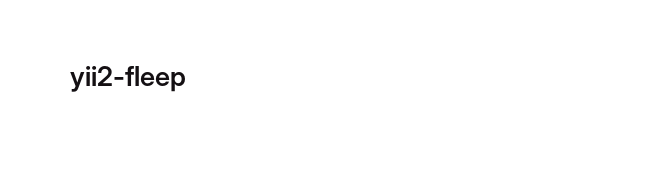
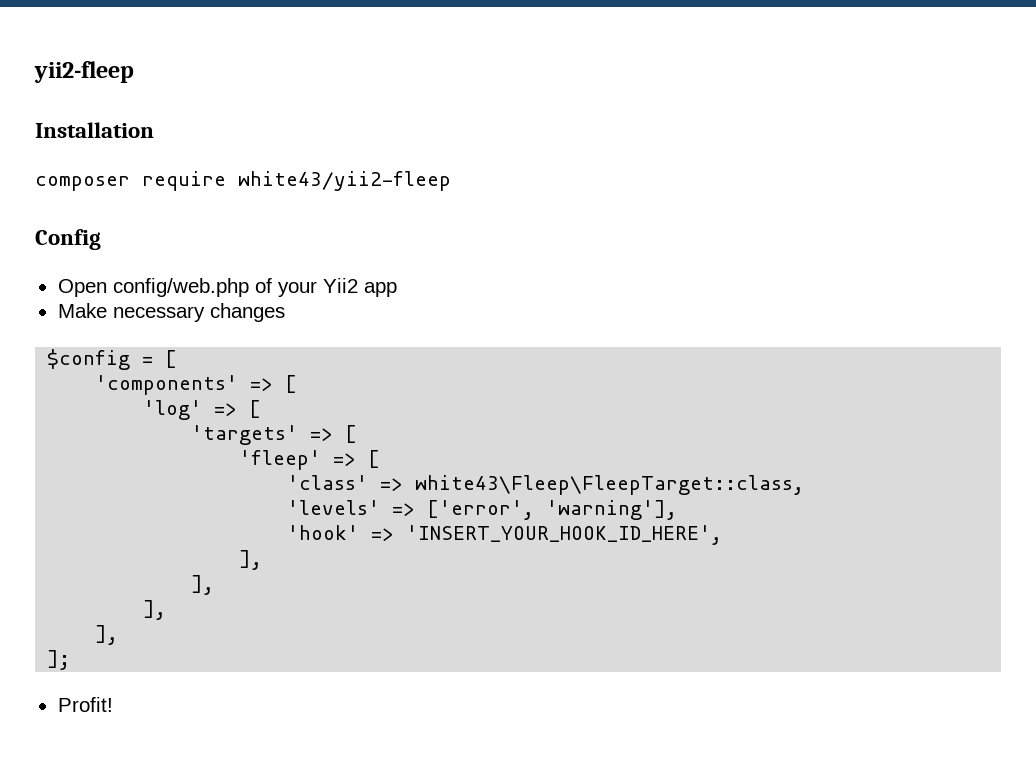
+ Installation
+ composer require white43/yii2-fleep
+ Config
+ Open config/web.php of your Yii2 app
+ Make necessary changes
+ $config = [
+ 'components' => [
+ 'log' => [
+ 'targets' => [
+ 'fleep' => [
+ 'class' => white43\Fleep\FleepTarget::class,
+ 'levels' => ['error', 'warning'],
+ 'hook' => 'INSERT_YOUR_HOOK_ID_HERE',
+ ],
+ ],
+ ],
+ ],
+ ];
+ Profit!

